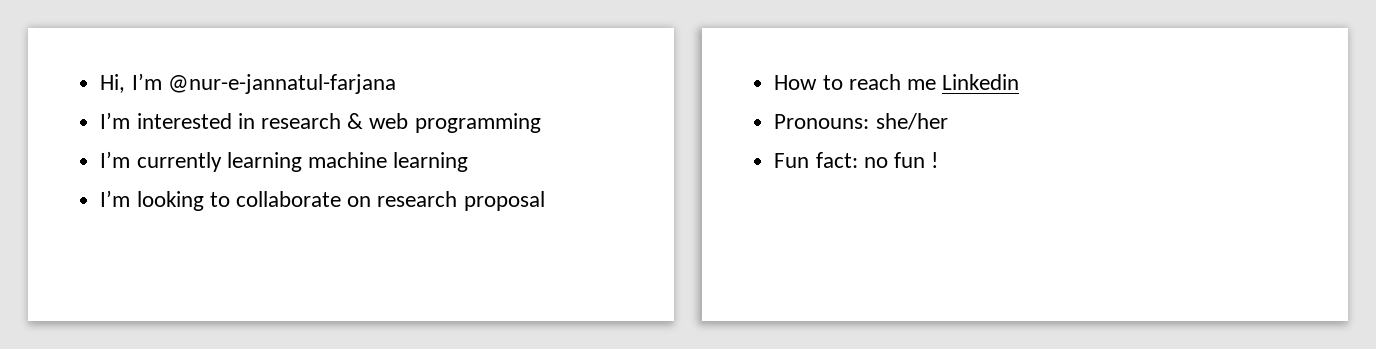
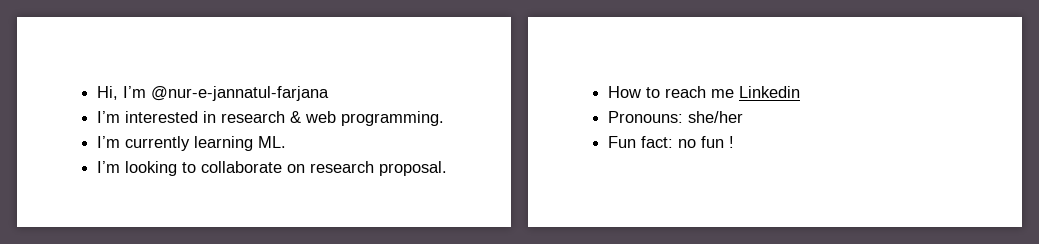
- I’m interested in research & web programming
+ I’m interested in research & web programming.
- I’m currently learning machine learning
+ I’m currently learning ML.
- I’m looking to collaborate on research proposal
+ I’m looking to collaborate on research proposal.

